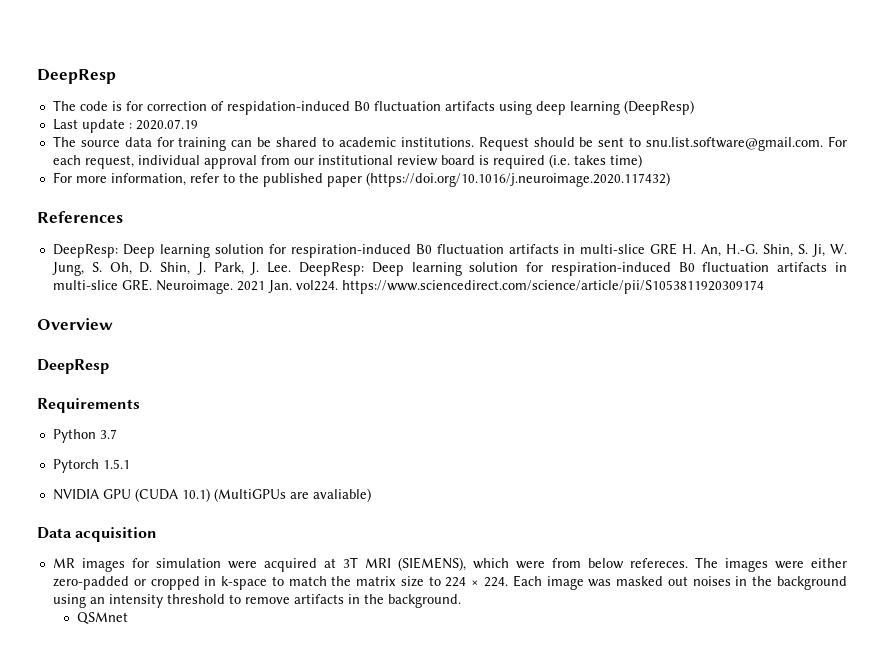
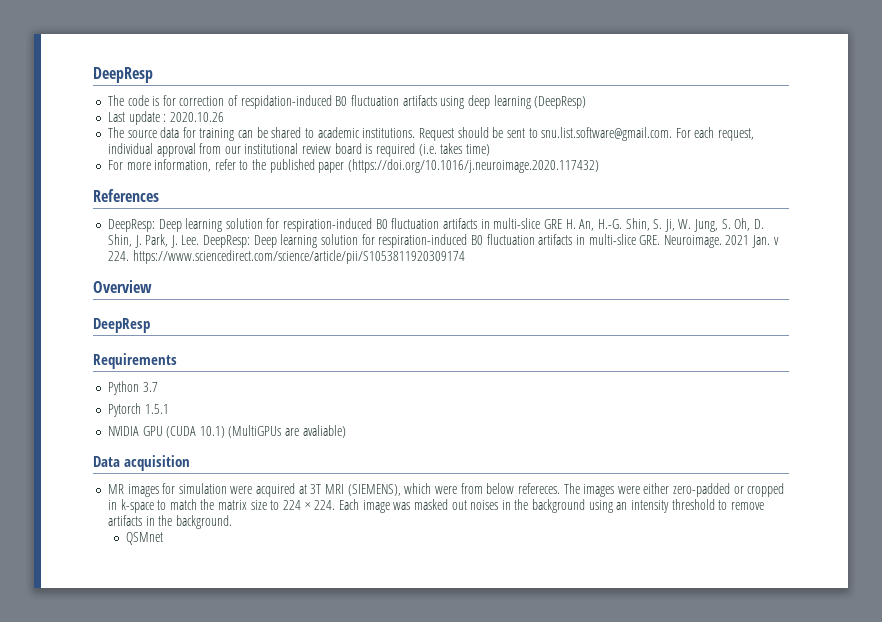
- Last update : 2020.07.19
+ Last update : 2020.10.26
- 2021 Jan. vol224. https://www.sciencedirect.com/science/article/pii/S1053811920309174
+ 2021 Jan. v 224. https://www.sciencedirect.com/science/article/pii/S1053811920309174

